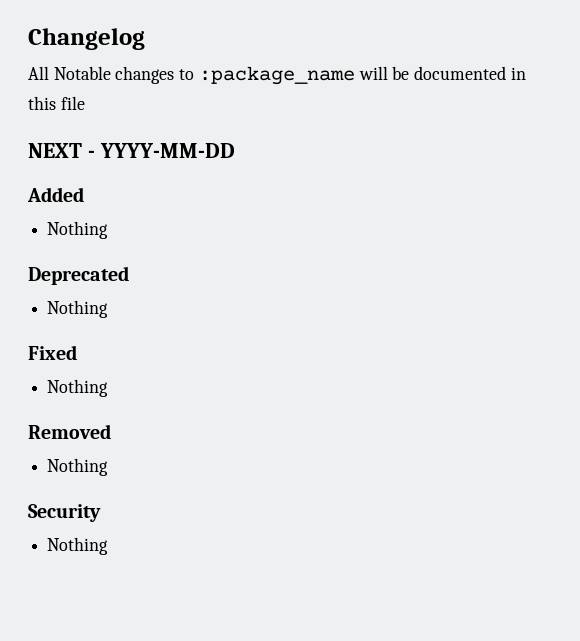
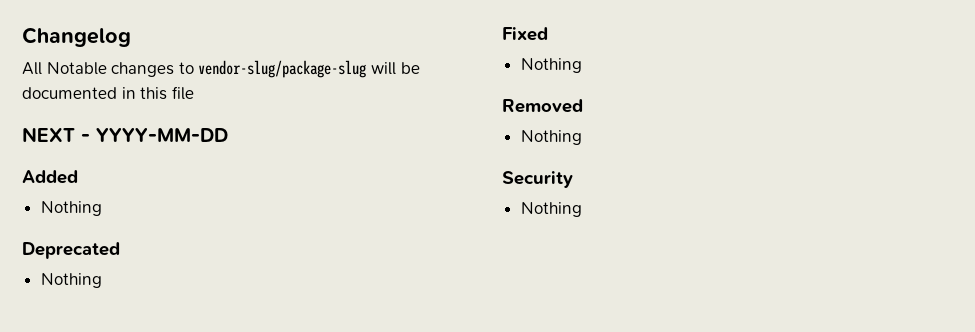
- All Notable changes to :package_name will be documented in this file
+ All Notable changes to vendor-slug/package-slug will be documented in this file

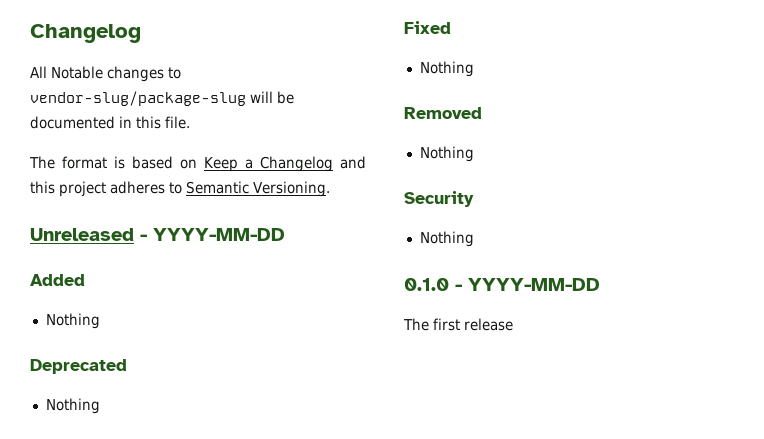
- All Notable changes to vendor-slug/package-slug will be documented in this file
- NEXT - YYYY-MM-DD
+ All Notable changes to vendor-slug/package-slug will be documented in this file.
+ The format is based on Keep a Changelog and this project adheres to Semantic Versioning.
+ Unreleased - YYYY-MM-DD
+ 0.1.0 - YYYY-MM-DD
+ The first release

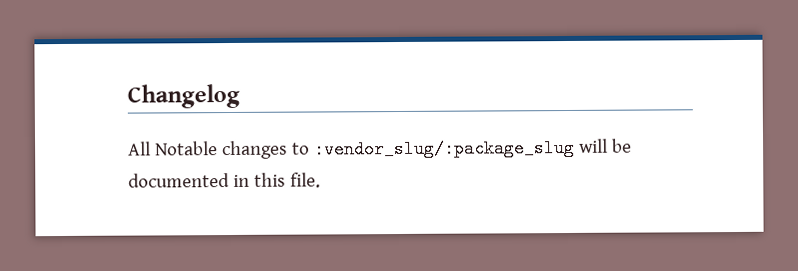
- All Notable changes to vendor-slug/package-slug will be documented in this file.
+ All Notable changes to :vendor_slug/:package_slug will be documented in this file.
- The format is based on Keep a Changelog and this project adheres to Semantic Versioning.
- Unreleased - YYYY-MM-DD
- Added
- Nothing
- Deprecated
- Nothing
- Fixed
- Nothing
- Removed
- Nothing
- Security
- Nothing
- 0.1.0 - YYYY-MM-DD
- The first release

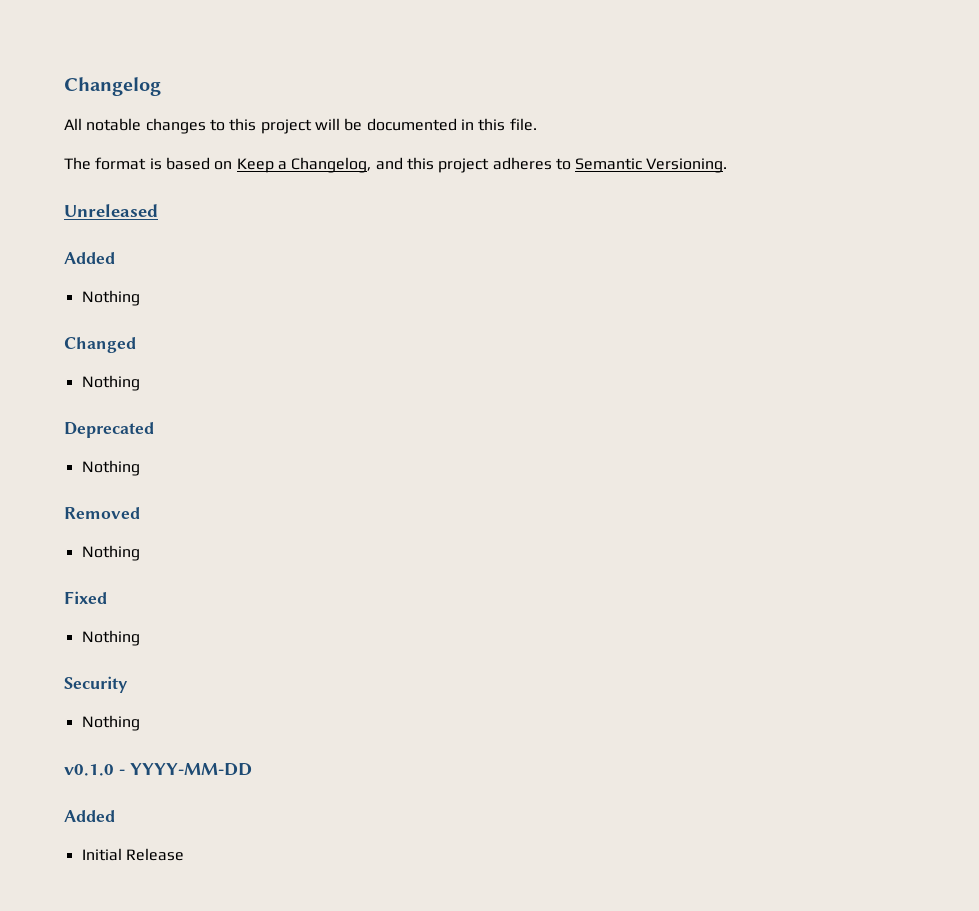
- All Notable changes to :vendor_slug/:package_slug will be documented in this file.
+ All notable changes to this project will be documented in this file.
+ The format is based on Keep a Changelog, and this project adheres to Semantic Versioning.
+ Unreleased
+ Added
+ Nothing
+ Changed
+ Nothing
+ Deprecated
+ Nothing
+ Removed
+ Nothing
+ Fixed
+ Nothing
+ Security
+ Nothing
+ v0.1.0 - YYYY-MM-DD
+ Added
+ Initial Release

